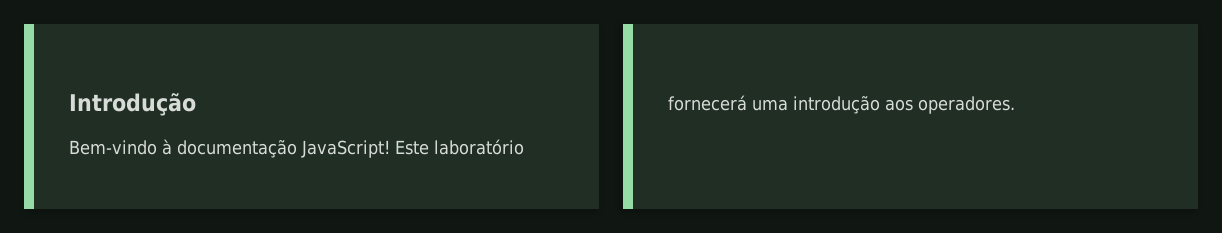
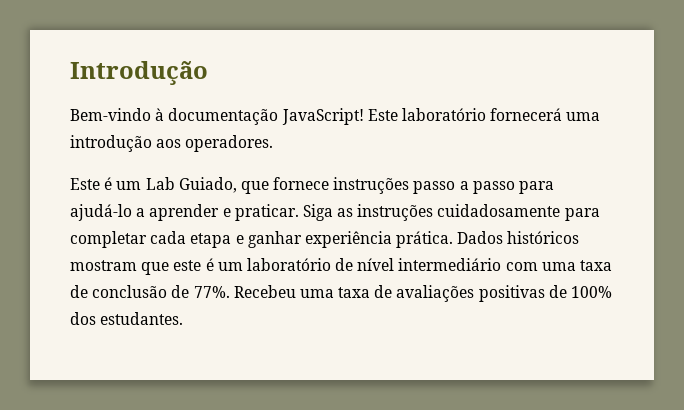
+ Este é um Lab Guiado, que fornece instruções passo a passo para ajudá-lo a aprender e praticar. Siga as instruções cuidadosamente para completar cada etapa e ganhar experiência prática. Dados históricos mostram que este é um laboratório de nível intermediário com uma taxa de conclusão de 77%. Recebeu uma taxa de avaliações positivas de 100% dos estudantes.

